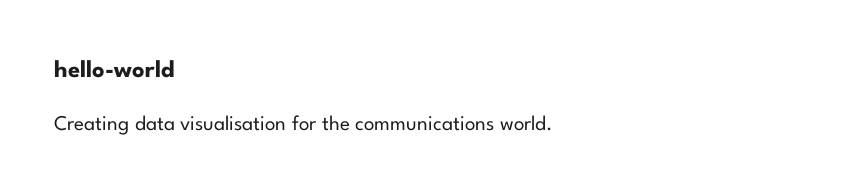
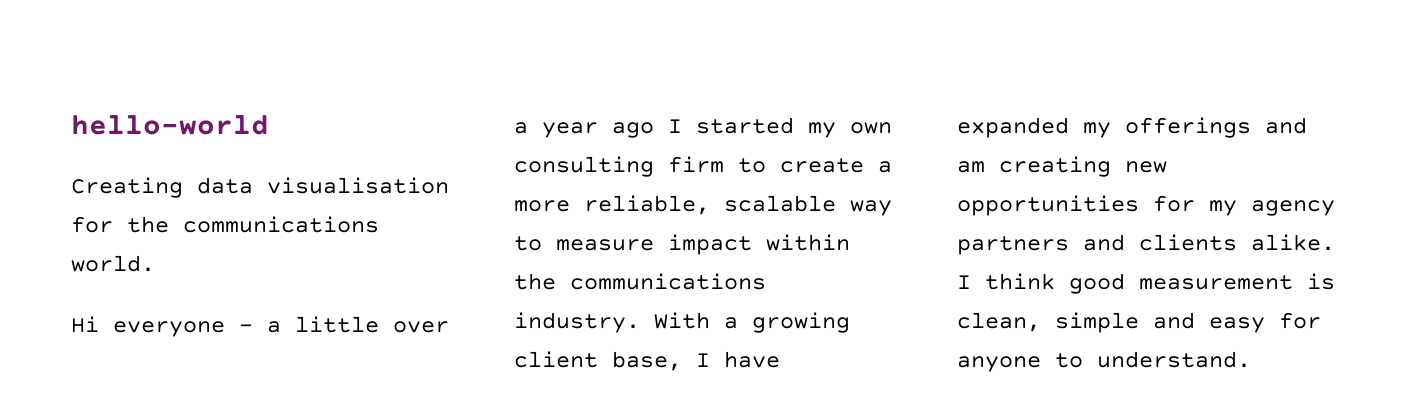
+ Hi everyone - a little over a year ago I started my own consulting firm to create a more reliable, scalable way to measure impact within the communications industry. With a growing client base, I have expanded my offerings and am creating new opportunities for my agency partners and clients alike. I think good measurement is clean, simple and easy for anyone to understand.

